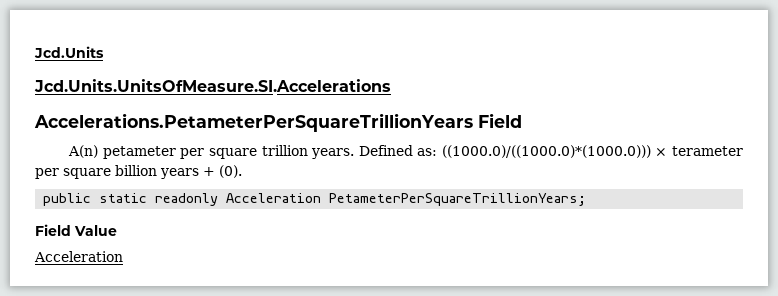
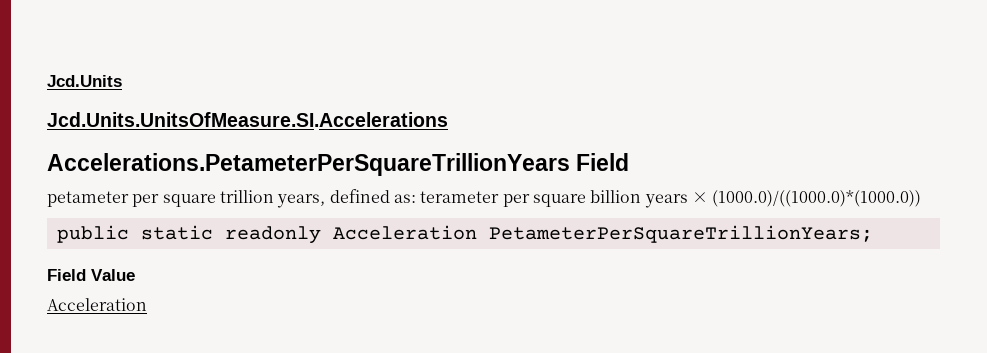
- A(n) petameter per square trillion years. Defined as: ((1000.0)/((1000.0)*(1000.0))) × terameter per square billion years + (0).
+ petameter per square trillion years, defined as: terameter per square billion years × (1000.0)/((1000.0)*(1000.0))

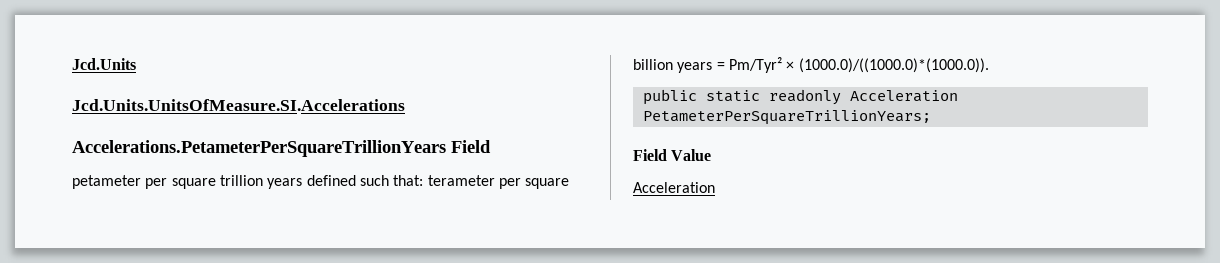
- petameter per square trillion years, defined as: terameter per square billion years × (1000.0)/((1000.0)*(1000.0))
+ petameter per square trillion years defined such that: terameter per square billion years = Pm/Tyr² × (1000.0)/((1000.0)*(1000.0)).

